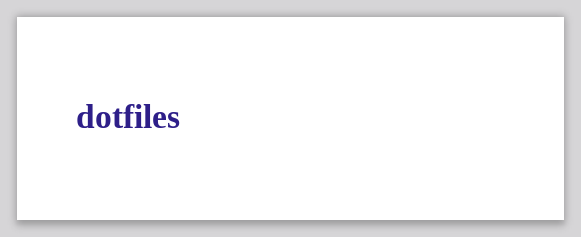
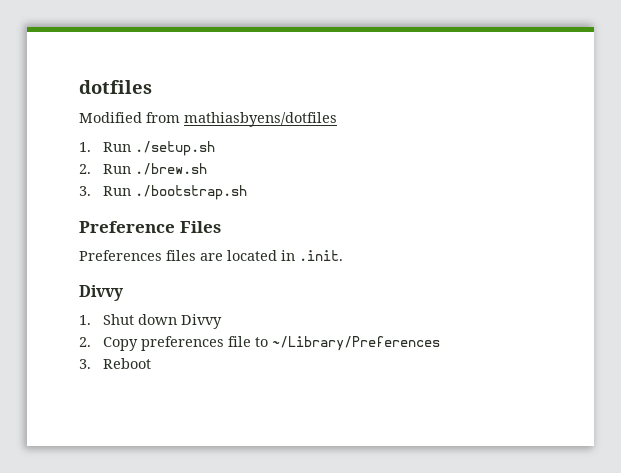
+ Modified from mathiasbyens/dotfiles
+ 1. Run ./setup.sh
+ 2. Run ./brew.sh
+ 3. Run ./bootstrap.sh
+ Preference Files
+ Preferences files are located in .init.
+ Divvy
+ 1. Shut down Divvy
+ 2. Copy preferences file to ~/Library/Preferences
+ 3. Reboot

